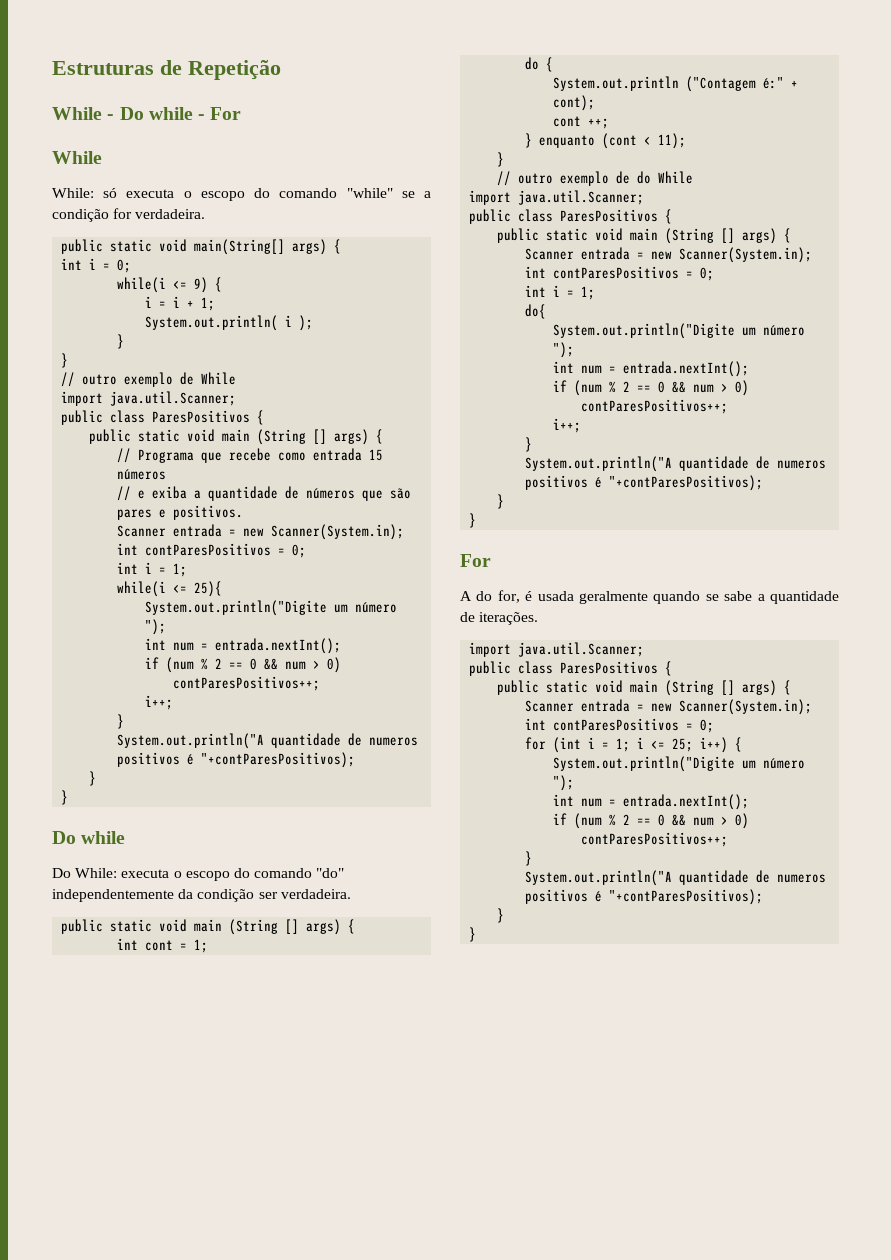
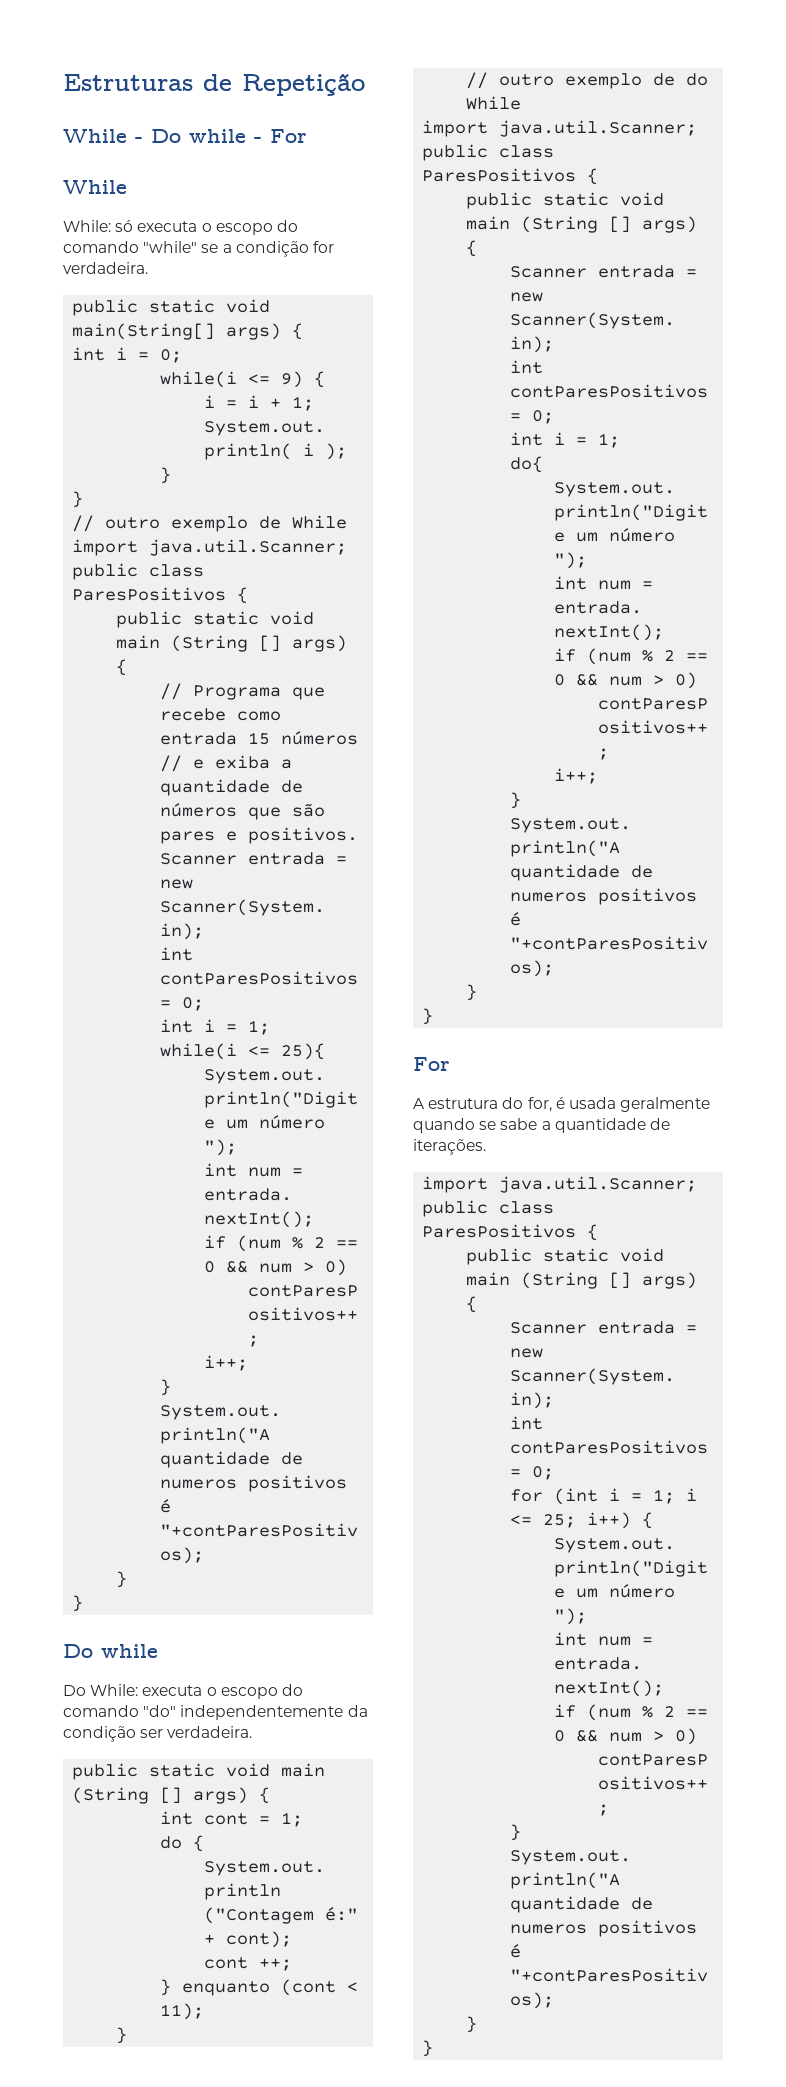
- A do for, é usada geralmente quando se sabe a quantidade de iterações.
+ A estrutura do for, é usada geralmente quando se sabe a quantidade de iterações.

